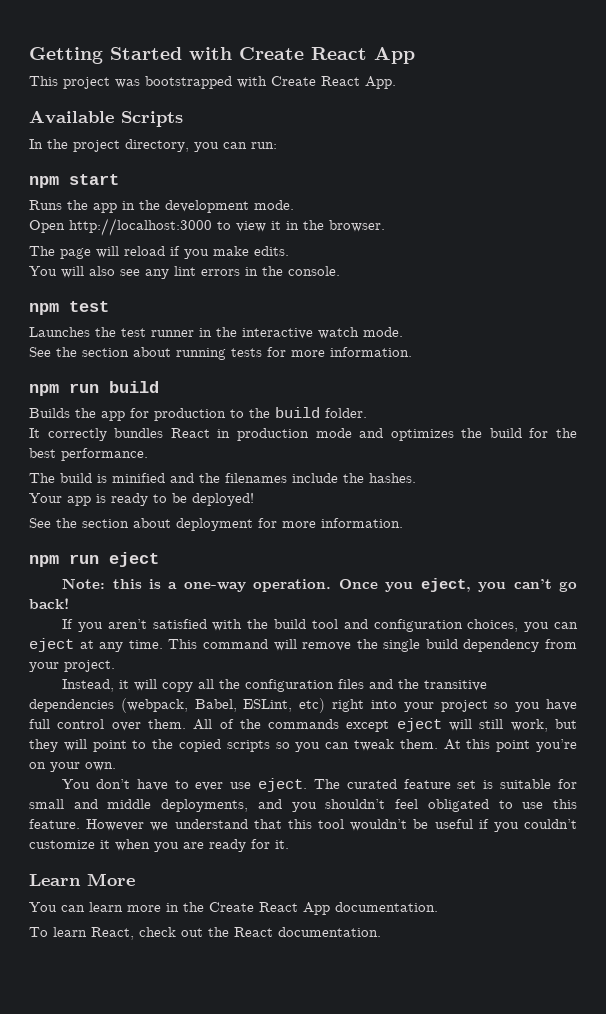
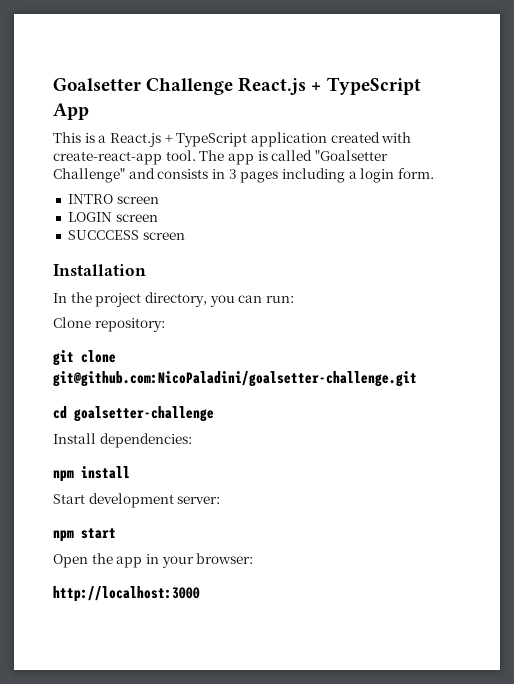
- Getting Started with Create React App
- This project was bootstrapped with Create React App.
- Available Scripts
+ Goalsetter Challenge React.js + TypeScript App
+ This is a React.js + TypeScript application created with create-react-app tool. The app is called "Goalsetter Challenge" and consists in 3 pages including a login form.
+ INTRO screen
+ LOGIN screen
+ SUCCCESS screen
+ Installation
+ Clone repository:
+ git clone git@github.com:NicoPaladini/goalsetter-challenge.git
+ cd goalsetter-challenge
+ Install dependencies:
+ npm install
+ Start development server:
- Runs the app in the development mode.
- Open http://localhost:3000 to view it in the browser.
- The page will reload if you make edits.
- You will also see any lint errors in the console.
- npm test
- Launches the test runner in the interactive watch mode.
- See the section about running tests for more information.
- npm run build
- Builds the app for production to the build folder.
- It correctly bundles React in production mode and optimizes the build for the best performance.
- The build is minified and the filenames include the hashes.
- Your app is ready to be deployed!
- See the section about deployment for more information.
- npm run eject
- Note: this is a one-way operation. Once you eject, you can’t go back!
- If you aren’t satisfied with the build tool and configuration choices, you can eject at any time. This command will remove the single build dependency from your project.
- Instead, it will copy all the configuration files and the transitive dependencies (webpack, Babel, ESLint, etc) right into your project so you have full control over them. All of the commands except eject will still work, but they will point to the copied scripts so you can tweak them. At this point you’re on your own.
- You don’t have to ever use eject. The curated feature set is suitable for small and middle deployments, and you shouldn’t feel obligated to use this feature. However we understand that this tool wouldn’t be useful if you couldn’t customize it when you are ready for it.
- Learn More
- You can learn more in the Create React App documentation.
- To learn React, check out the React documentation.
+ Open the app in your browser:
+ http://localhost:3000

